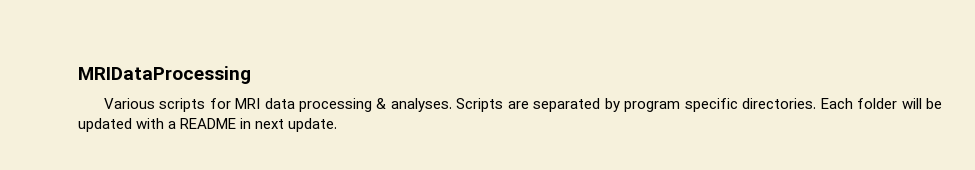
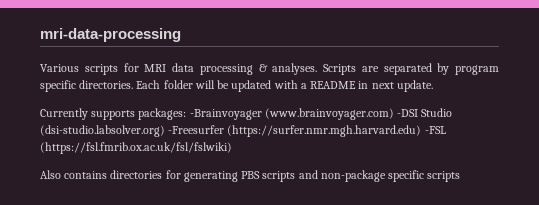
- MRIDataProcessing
+ mri-data-processing
+ Currently supports packages: -Brainvoyager (www.brainvoyager.com) -DSI Studio (dsi-studio.labsolver.org) -Freesurfer (https://surfer.nmr.mgh.harvard.edu) -FSL (https://fsl.fmrib.ox.ac.uk/fsl/fslwiki)
+ Also contains directories for generating PBS scripts and non-package specific scripts

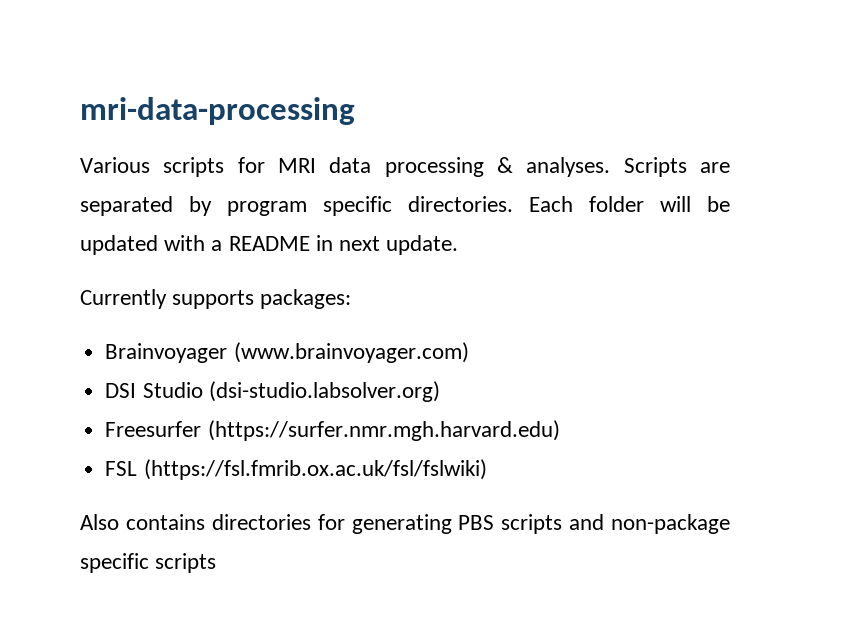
- Currently supports packages: -Brainvoyager (www.brainvoyager.com) -DSI Studio (dsi-studio.labsolver.org) -Freesurfer (https://surfer.nmr.mgh.harvard.edu) -FSL (https://fsl.fmrib.ox.ac.uk/fsl/fslwiki)
+ Currently supports packages:
+ Brainvoyager (www.brainvoyager.com)
+ DSI Studio (dsi-studio.labsolver.org)
+ Freesurfer (https://surfer.nmr.mgh.harvard.edu)
+ FSL (https://fsl.fmrib.ox.ac.uk/fsl/fslwiki)

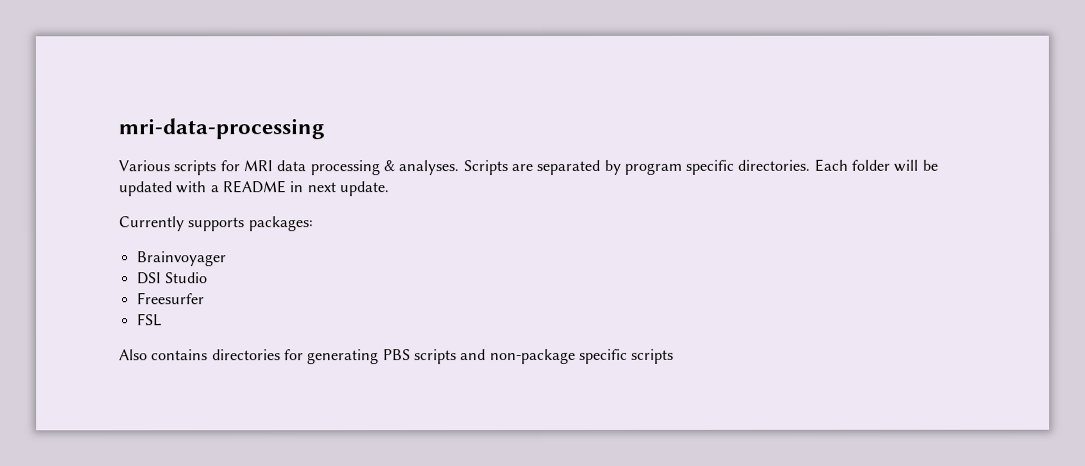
- Brainvoyager (www.brainvoyager.com)
+ Brainvoyager
- DSI Studio (dsi-studio.labsolver.org)
+ DSI Studio
- Freesurfer (https://surfer.nmr.mgh.harvard.edu)
+ Freesurfer
- FSL (https://fsl.fmrib.ox.ac.uk/fsl/fslwiki)
+ FSL

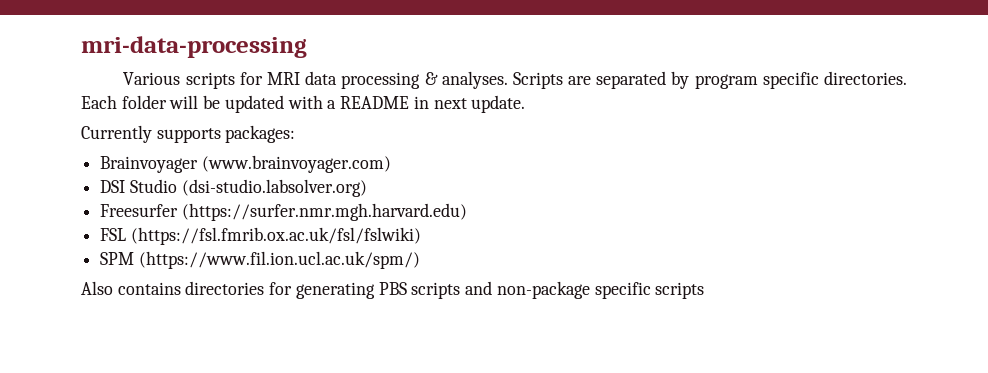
- Brainvoyager
+ Brainvoyager (www.brainvoyager.com)
- DSI Studio
+ DSI Studio (dsi-studio.labsolver.org)
- Freesurfer
+ Freesurfer (https://surfer.nmr.mgh.harvard.edu)
- FSL
+ FSL (https://fsl.fmrib.ox.ac.uk/fsl/fslwiki)
+ SPM (https://www.fil.ion.ucl.ac.uk/spm/)

